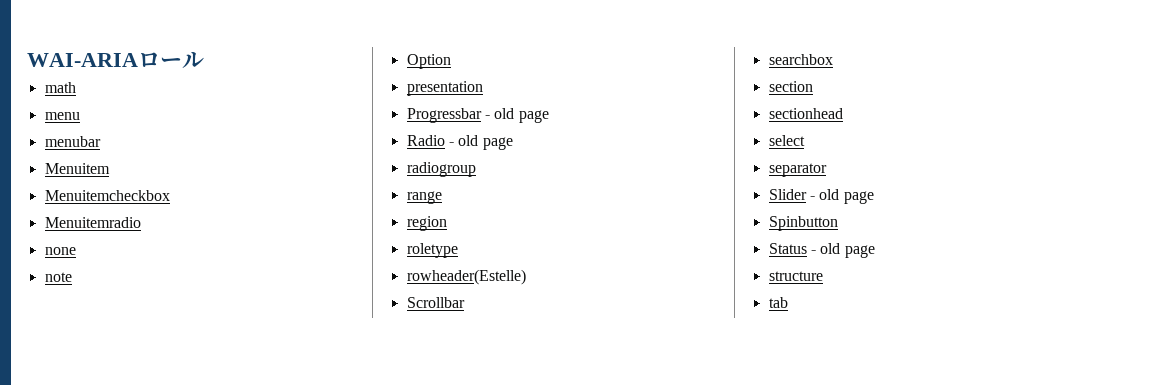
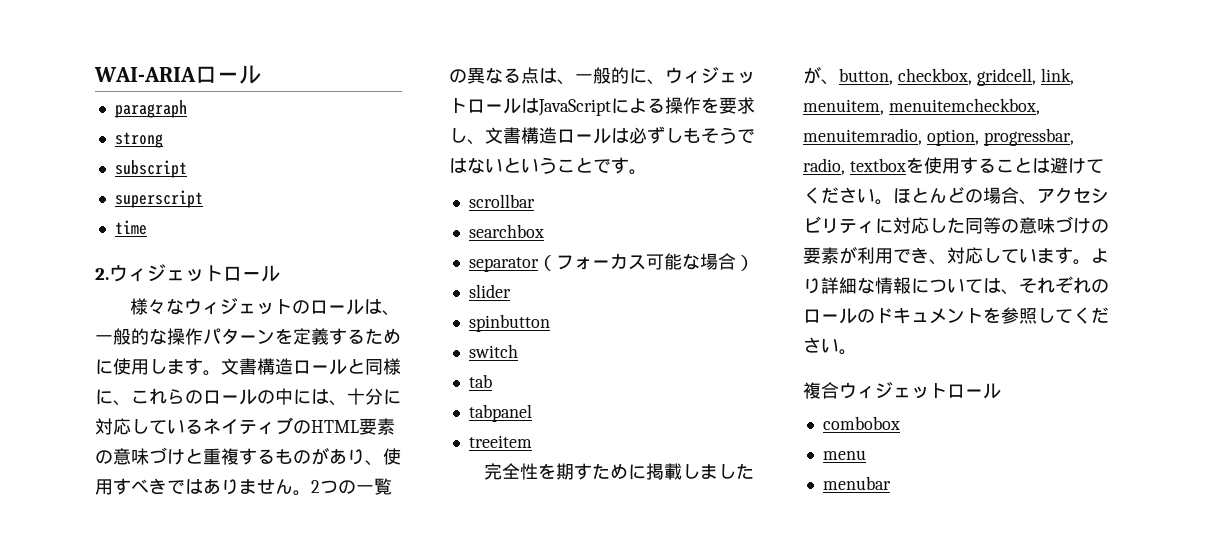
- math
+ paragraph
+ strong
+ subscript
+ superscript
+ time
+ 2.ウィジェットロール
+ 様々なウィジェットのロールは、一般的な操作パターンを定義するために使用します。文書構造ロールと同様に、これらのロールの中には、十分に対応しているネイティブのHTML要素の意味づけと重複するものがあり、使用すべきではありません。2つの一覧の異なる点は、一般的に、ウィジェットロールはJavaScriptによる操作を要求し、文書構造ロールは必ずしもそうではないということです。
+ scrollbar
+ searchbox
+ separator（フォーカス可能な場合）
+ slider
+ spinbutton
+ switch
+ tab
+ tabpanel
+ treeitem
+ 完全性を期すために掲載しましたが、button, checkbox, gridcell, link, menuitem, menuitemcheckbox, menuitemradio, option, progressbar, radio, textboxを使用することは避けてください。ほとんどの場合、アクセシビリティに対応した同等の意味づけの要素が利用でき、対応しています。より詳細な情報については、それぞれのロールのドキュメントを参照してください。
+ 複合ウィジェットロール
+ combobox
  menu
  menubar
- Menuitem
- Menuitemcheckbox
- Menuitemradio
- none
- note
- Option
- presentation
- Progressbar - old page
- Radio - old page
- radiogroup
- range
- region
- roletype
- rowheader(Estelle)
- Scrollbar
- searchbox
- section
- sectionhead
- select
- separator
- Slider - old page
- Spinbutton
- Status - old page
- structure
- tab

